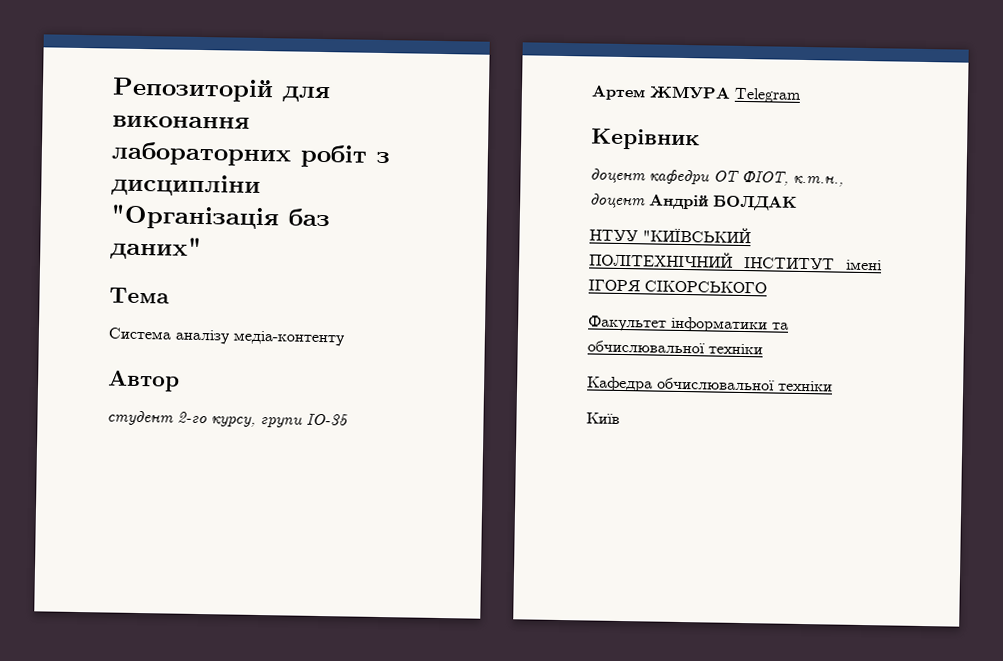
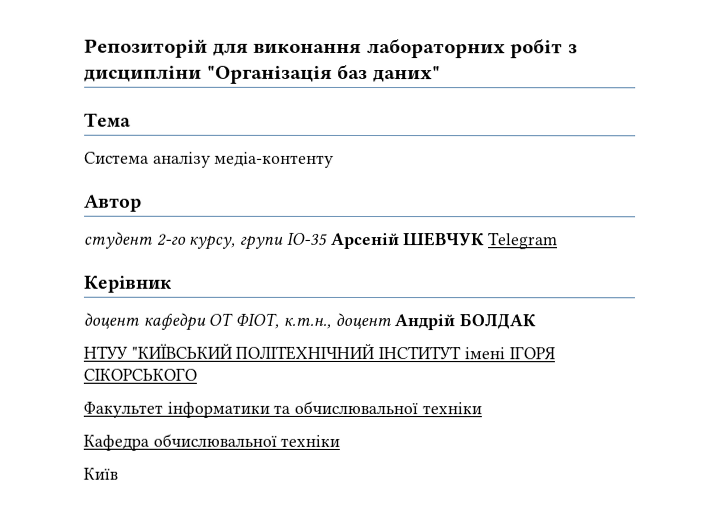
- студент 2-го курсу, групи ІО-35 Артем ЖМУРА Telegram
+ студент 2-го курсу, групи ІО-35 Арсеній ШЕВЧУК Telegram

